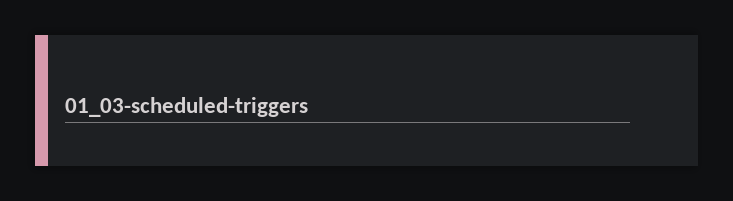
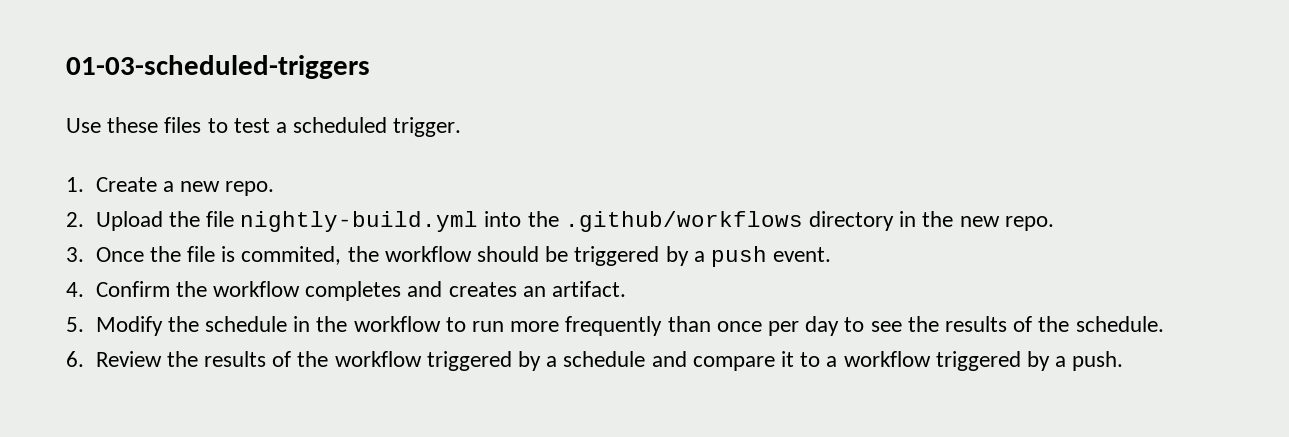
- 01_03-scheduled-triggers
+ 01-03-scheduled-triggers
+ Use these files to test a scheduled trigger.
+ 1. Create a new repo.
+ 2. Upload the file nightly-build.yml into the .github/workflows directory in the new repo.
+ 3. Once the file is commited, the workflow should be triggered by a push event.
+ 4. Confirm the workflow completes and creates an artifact.
+ 5. Modify the schedule in the workflow to run more frequently than once per day to see the results of the schedule.
+ 6. Review the results of the workflow triggered by a schedule and compare it to a workflow triggered by a push.

